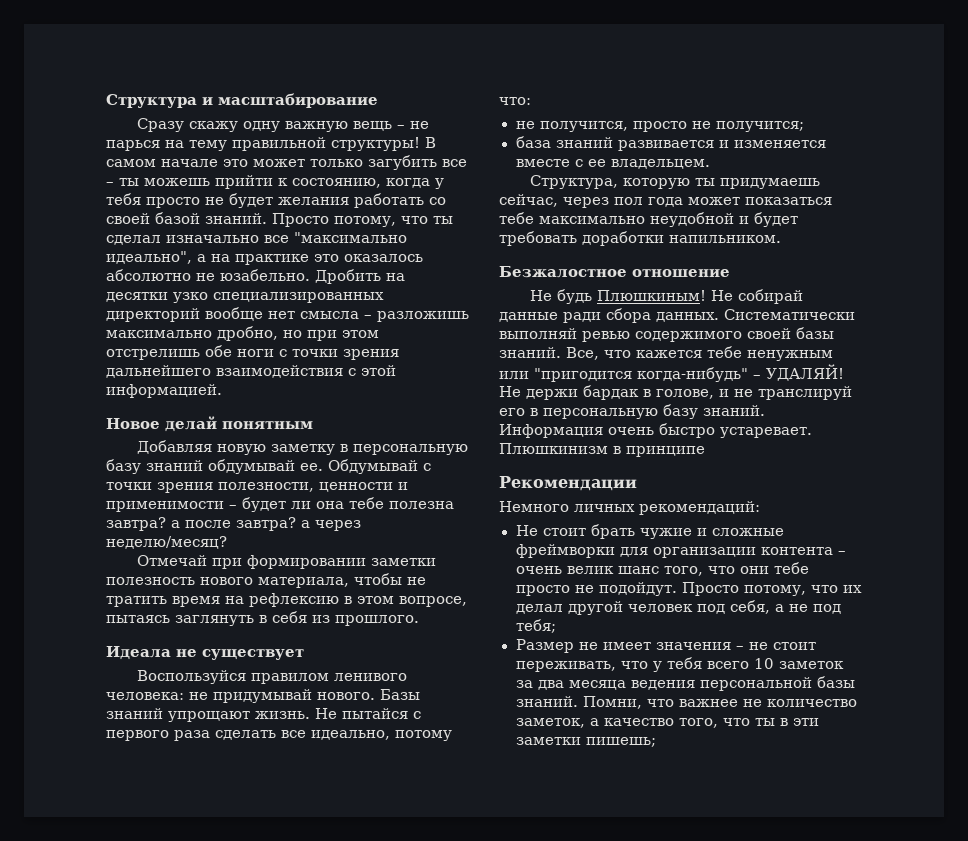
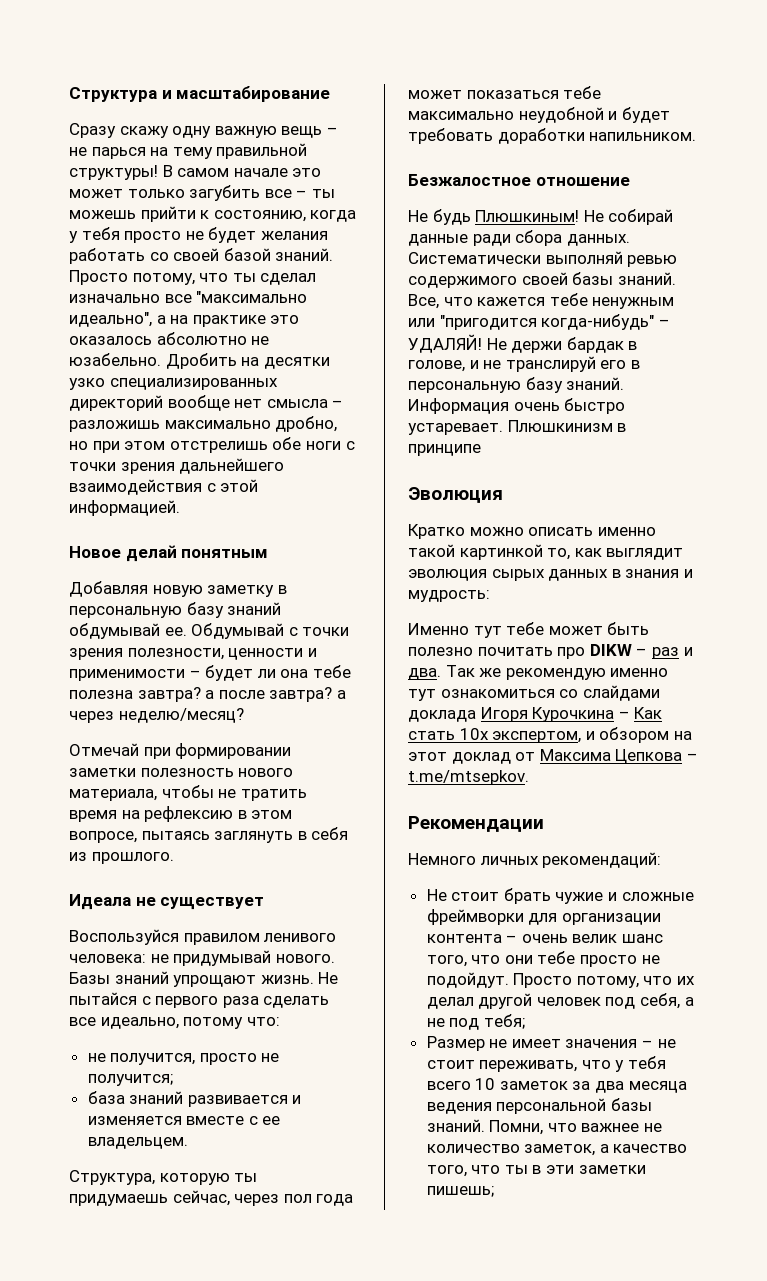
+ Эволюция
+ Кратко можно описать именно такой картинкой то, как выглядит эволюция сырых данных в знания и мудрость:
+ Именно тут тебе может быть полезно почитать про DIKW – раз и два. Так же рекомендую именно тут ознакомиться со слайдами доклада Игоря Курочкина – Как стать 10x экспертом, и обзором на этот доклад от Максима Цепкова – t.me/mtsepkov.

